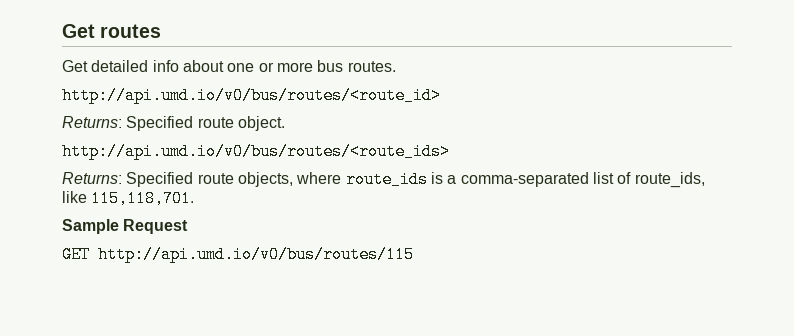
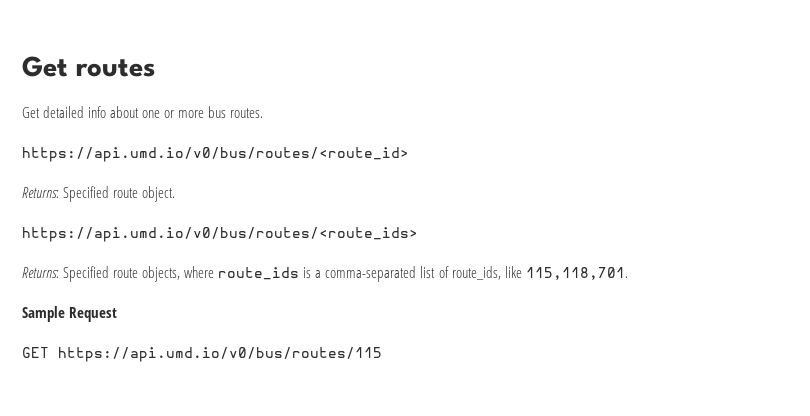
- http://api.umd.io/v0/bus/routes/<route_id>
+ https://api.umd.io/v0/bus/routes/<route_id>
- http://api.umd.io/v0/bus/routes/<route_ids>
+ https://api.umd.io/v0/bus/routes/<route_ids>
- GET http://api.umd.io/v0/bus/routes/115
+ GET https://api.umd.io/v0/bus/routes/115

